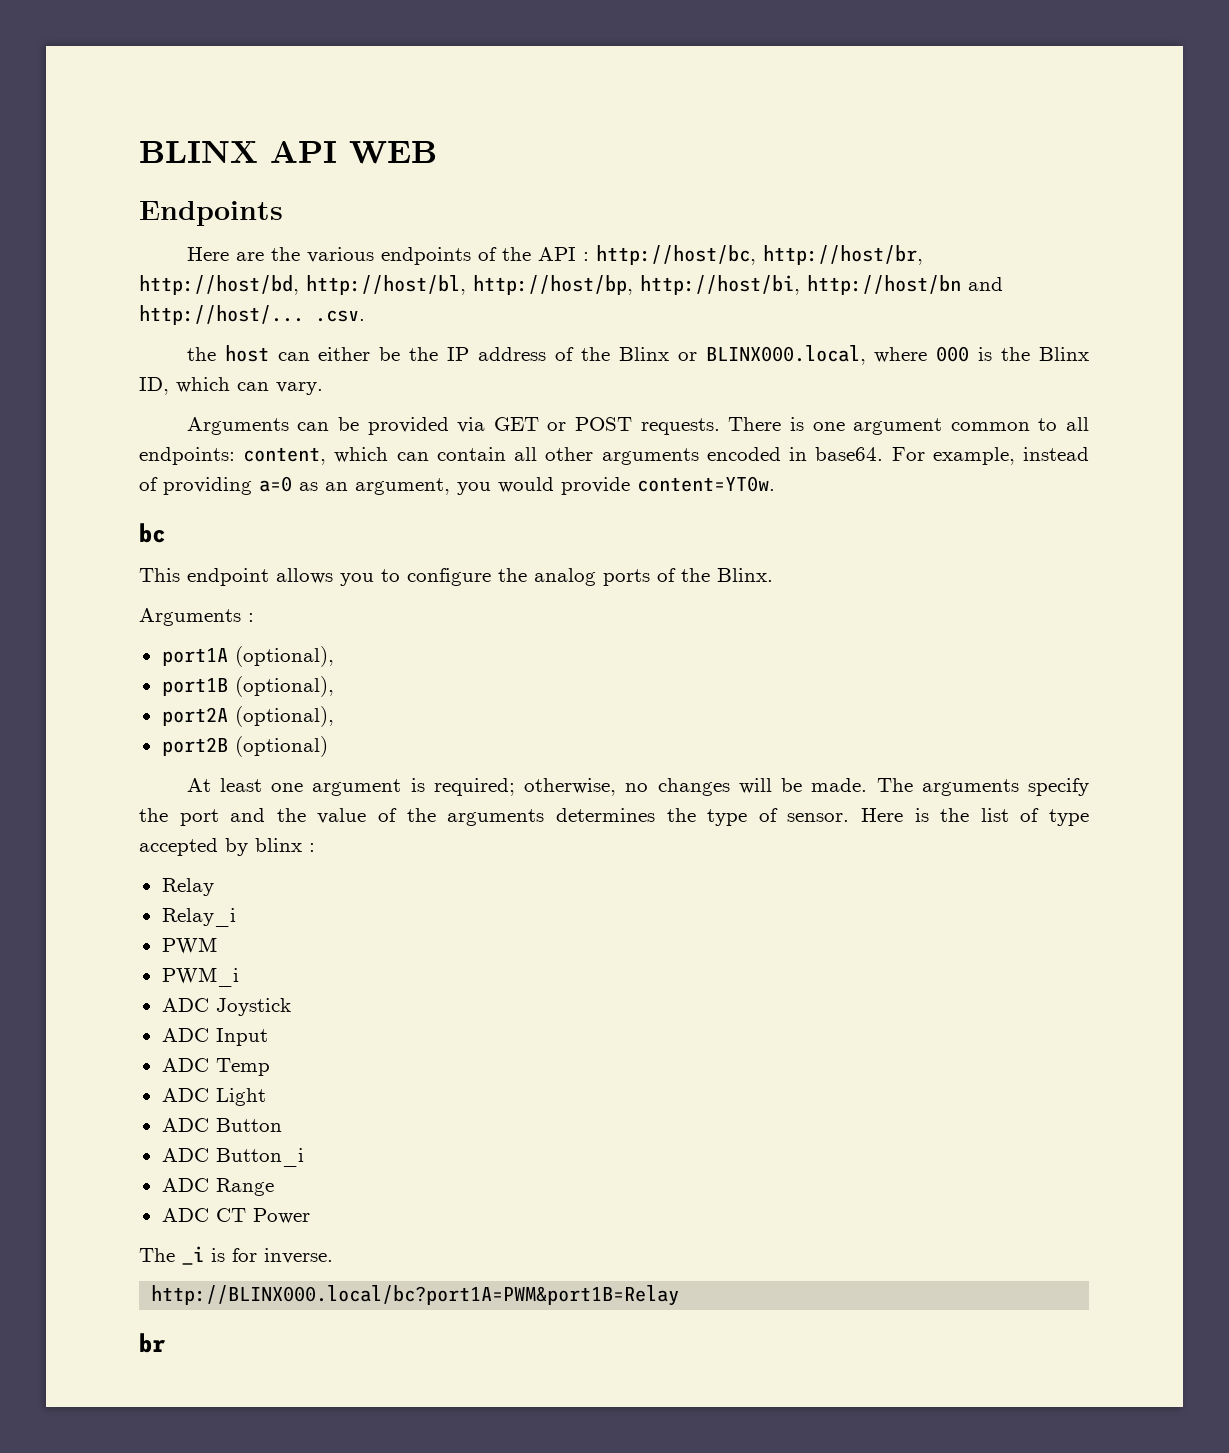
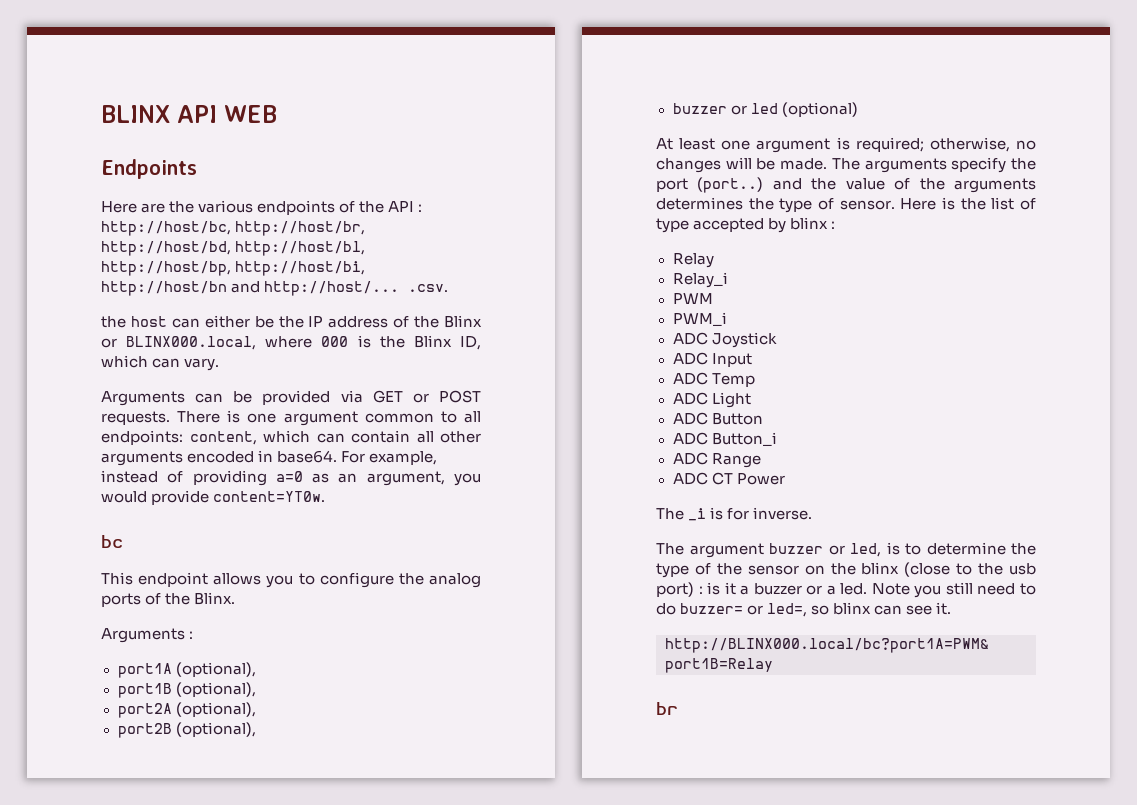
- port2B (optional)
+ port2B (optional),
+ buzzer or led (optional)
- The arguments specify the port and the value of the arguments determines the type of sensor.
+ The arguments specify the port (port..) and the value of the arguments determines the type of sensor.
+ The argument buzzer or led, is to determine the type of the sensor on the blinx (close to the usb port) : is it a buzzer or a led. Note you still need to do buzzer= or led=, so blinx can see it.

